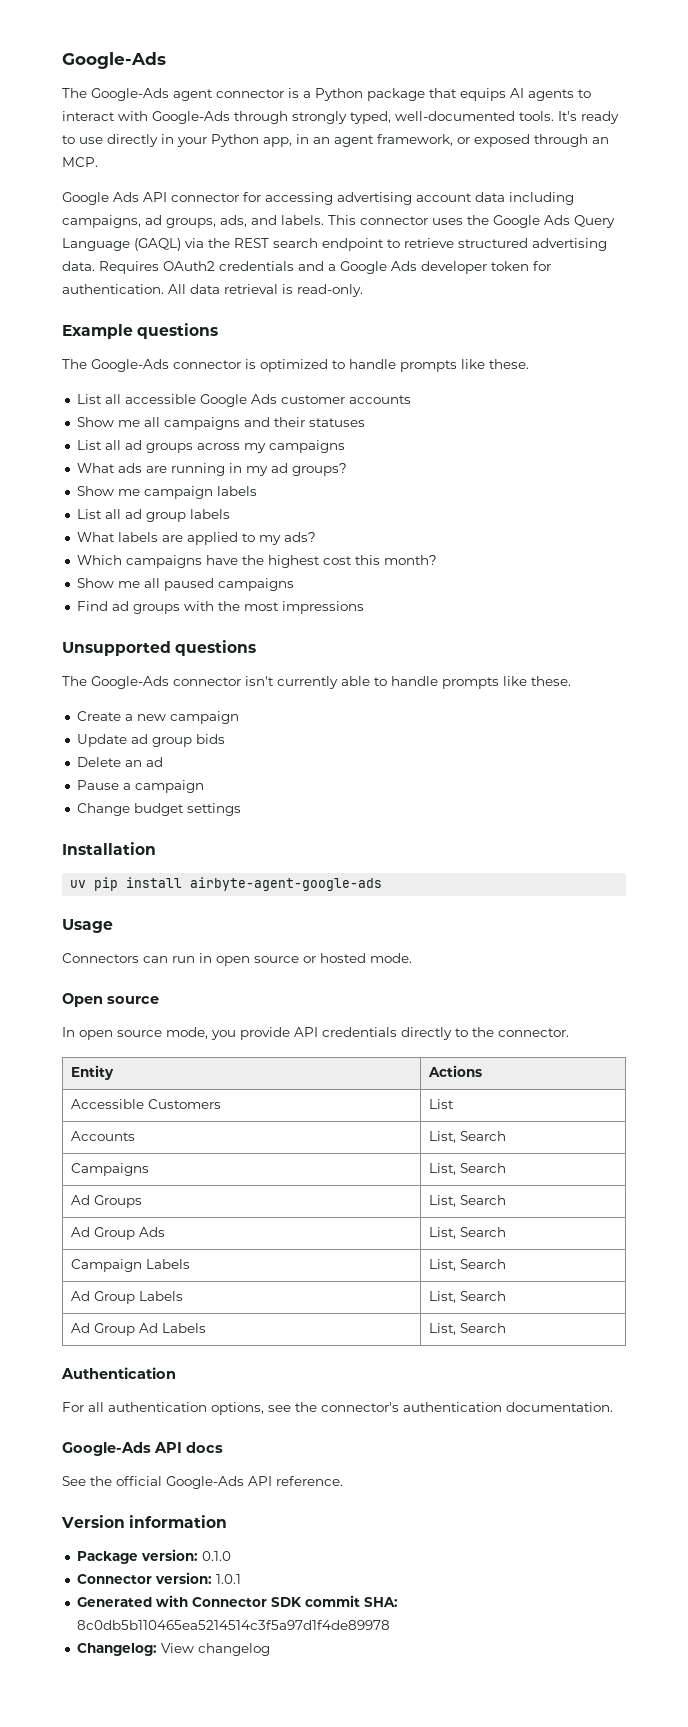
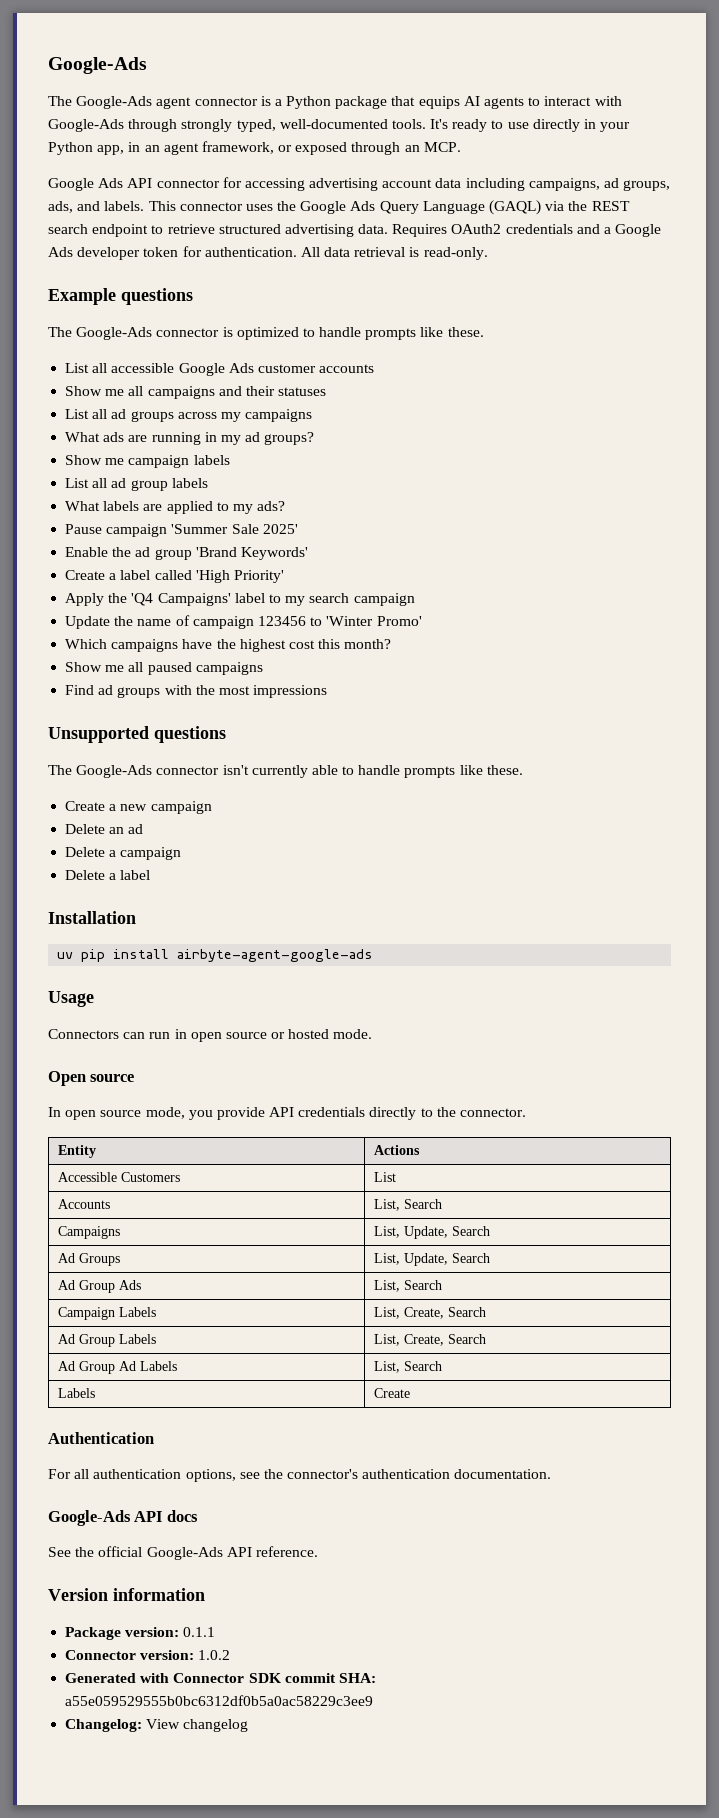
+ Pause campaign 'Summer Sale 2025'
+ Enable the ad group 'Brand Keywords'
+ Create a label called 'High Priority'
+ Apply the 'Q4 Campaigns' label to my search campaign
+ Update the name of campaign 123456 to 'Winter Promo'
- Update ad group bids
- Pause a campaign
+ Delete a campaign
- Change budget settings
+ Delete a label
- Campaigns | List, Search
+ Campaigns | List, Update, Search
- Ad Groups | List, Search
+ Ad Groups | List, Update, Search
- Campaign Labels | List, Search
+ Campaign Labels | List, Create, Search
- Ad Group Labels | List, Search
+ Ad Group Labels | List, Create, Search
+ Labels | Create
- Package version: 0.1.0
+ Package version: 0.1.1
- Connector version: 1.0.1
+ Connector version: 1.0.2
- Generated with Connector SDK commit SHA: 8c0db5b110465ea5214514c3f5a97d1f4de89978
+ Generated with Connector SDK commit SHA: a55e059529555b0bc6312df0b5a0ac58229c3ee9

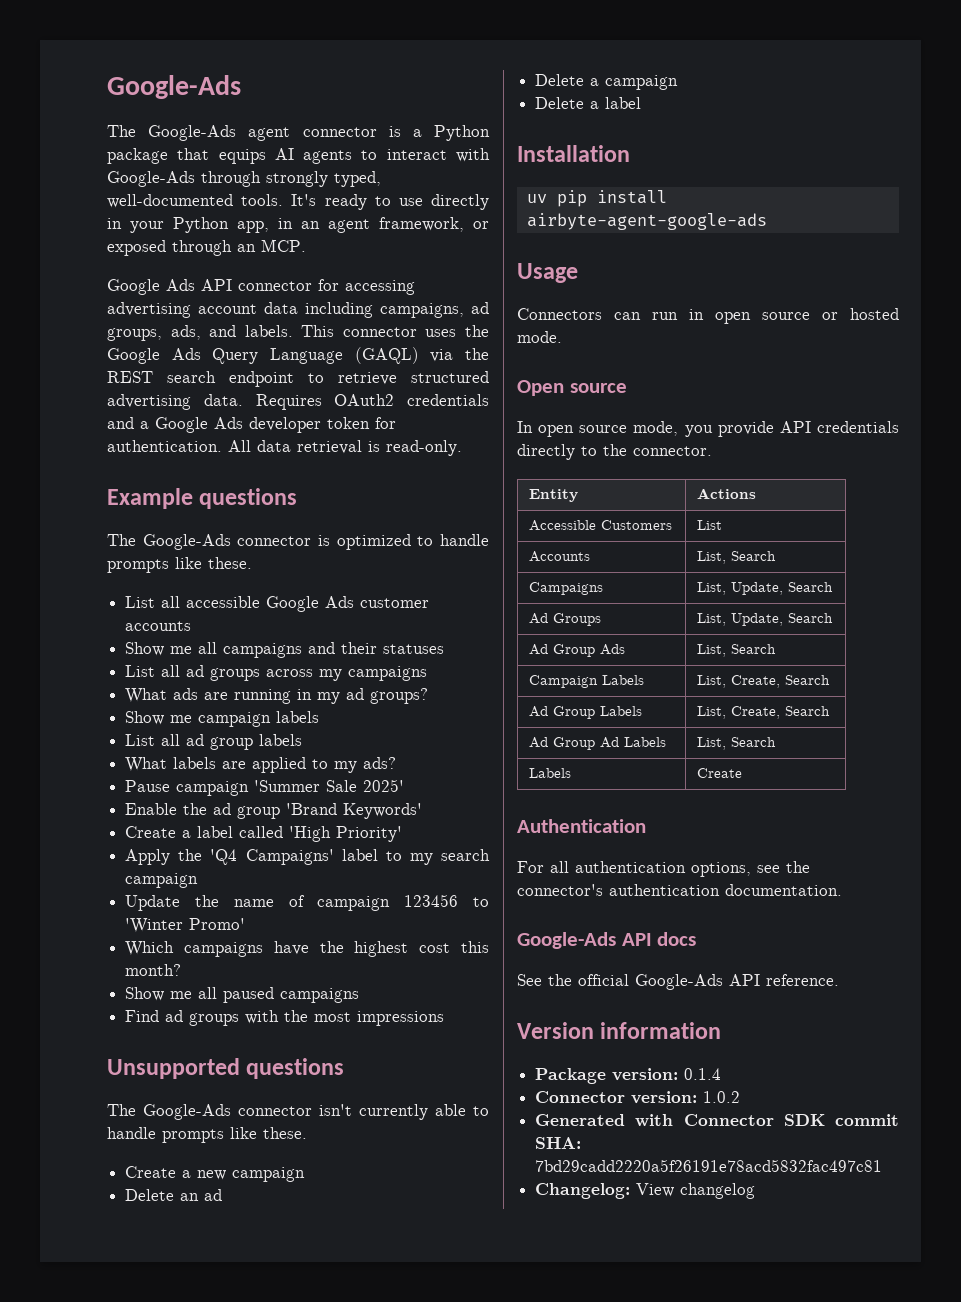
- Package version: 0.1.1
+ Package version: 0.1.4
- Generated with Connector SDK commit SHA: a55e059529555b0bc6312df0b5a0ac58229c3ee9
+ Generated with Connector SDK commit SHA: 7bd29cadd2220a5f26191e78acd5832fac497c81

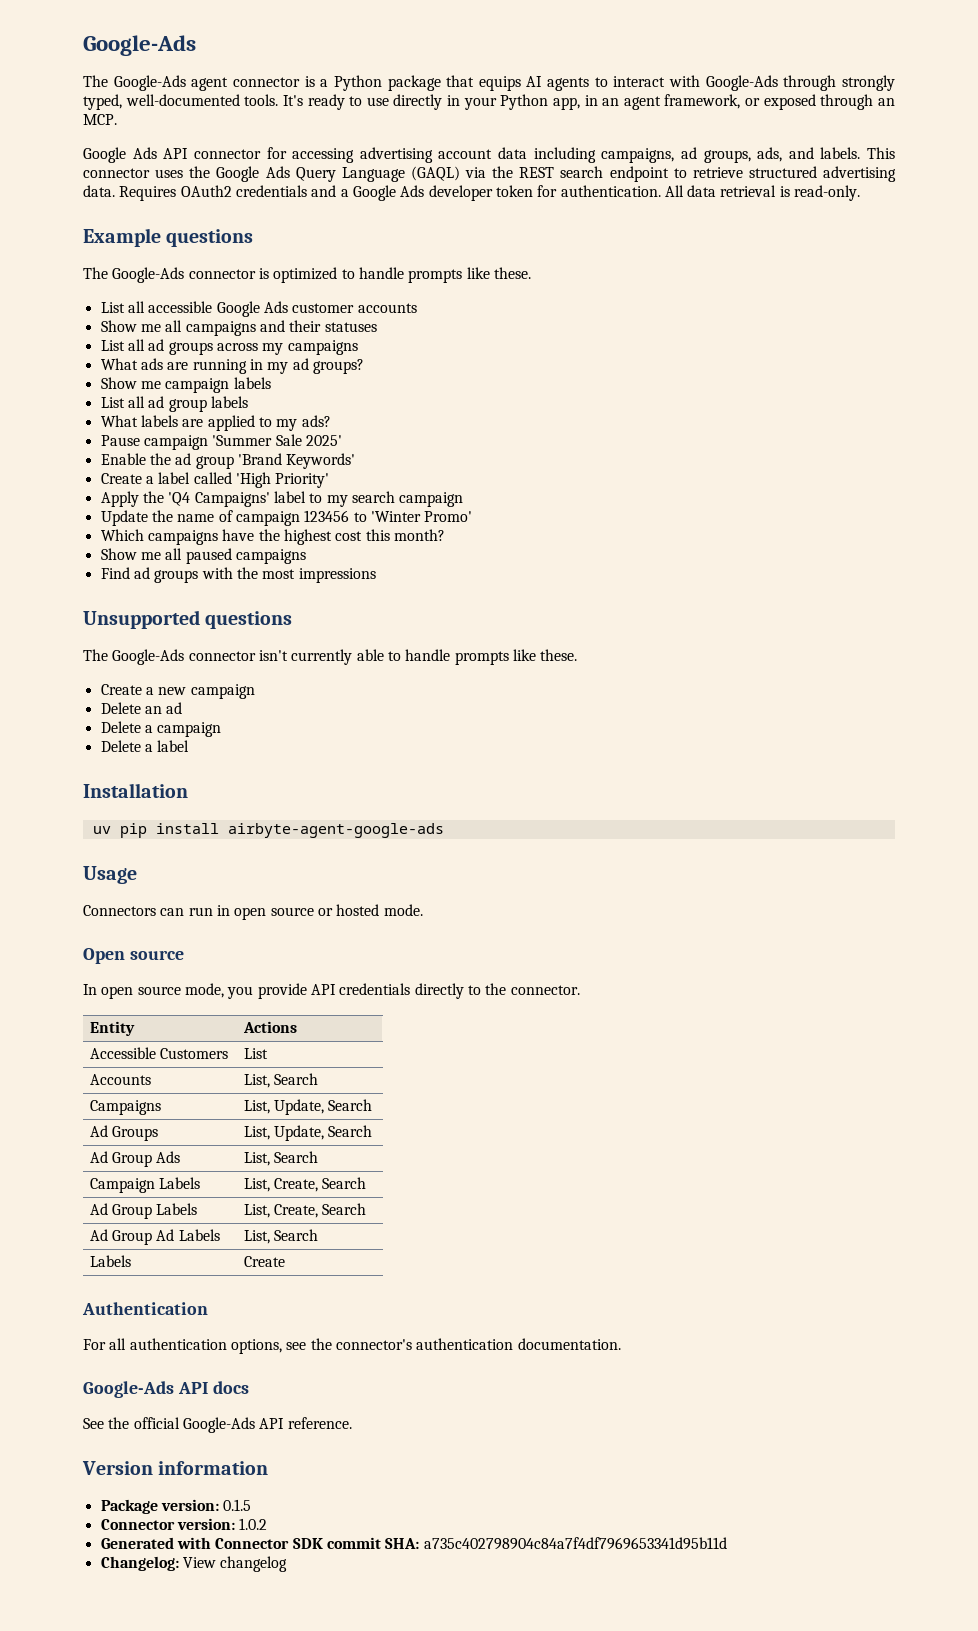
- Package version: 0.1.4
+ Package version: 0.1.5
- Generated with Connector SDK commit SHA: 7bd29cadd2220a5f26191e78acd5832fac497c81
+ Generated with Connector SDK commit SHA: a735c402798904c84a7f4df7969653341d95b11d

